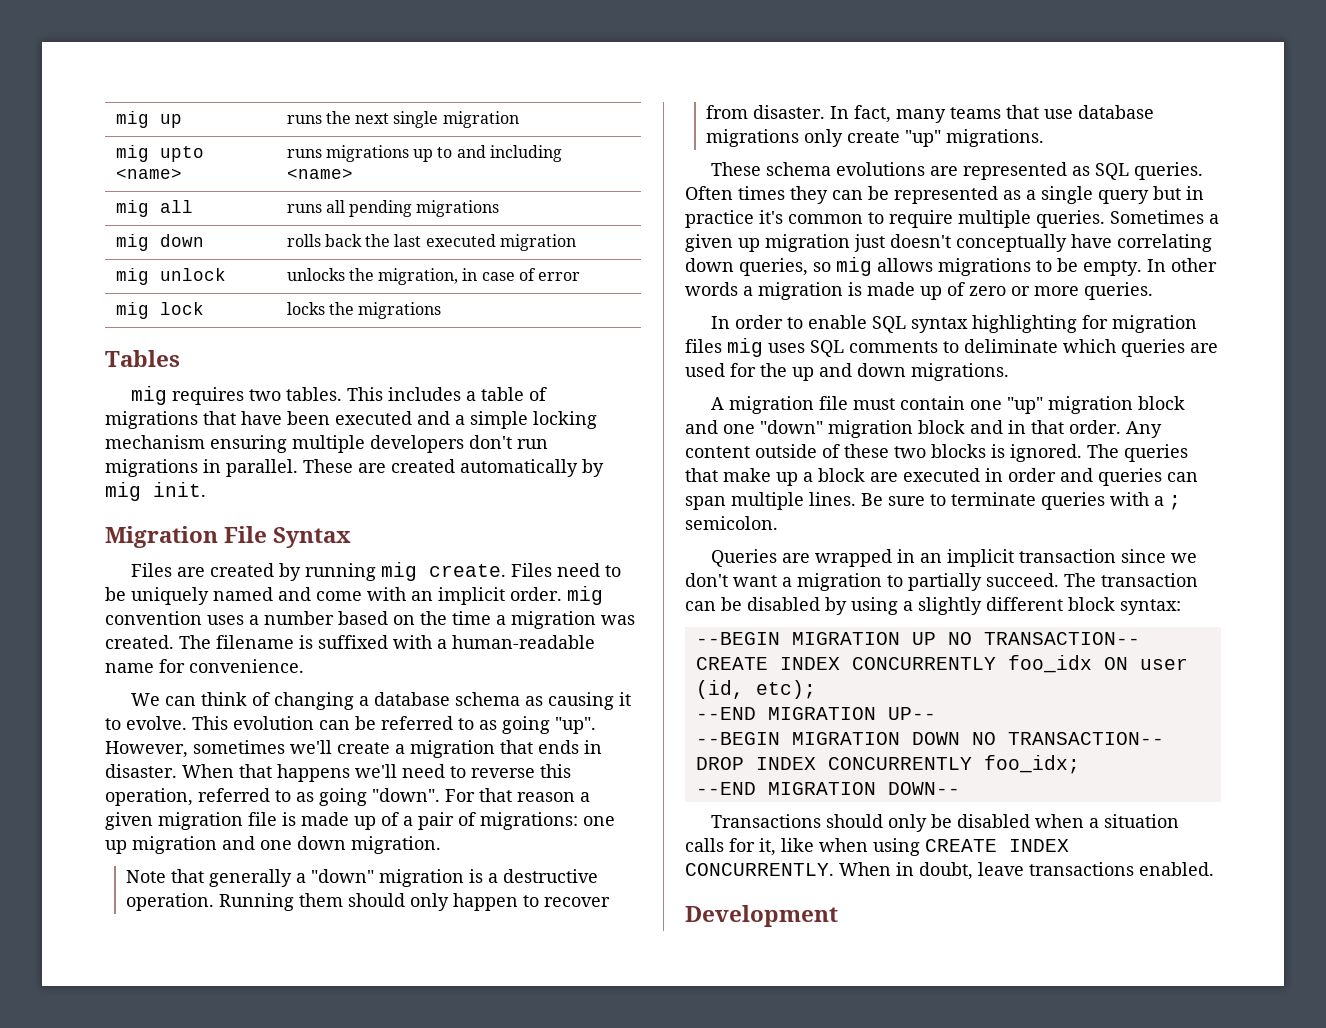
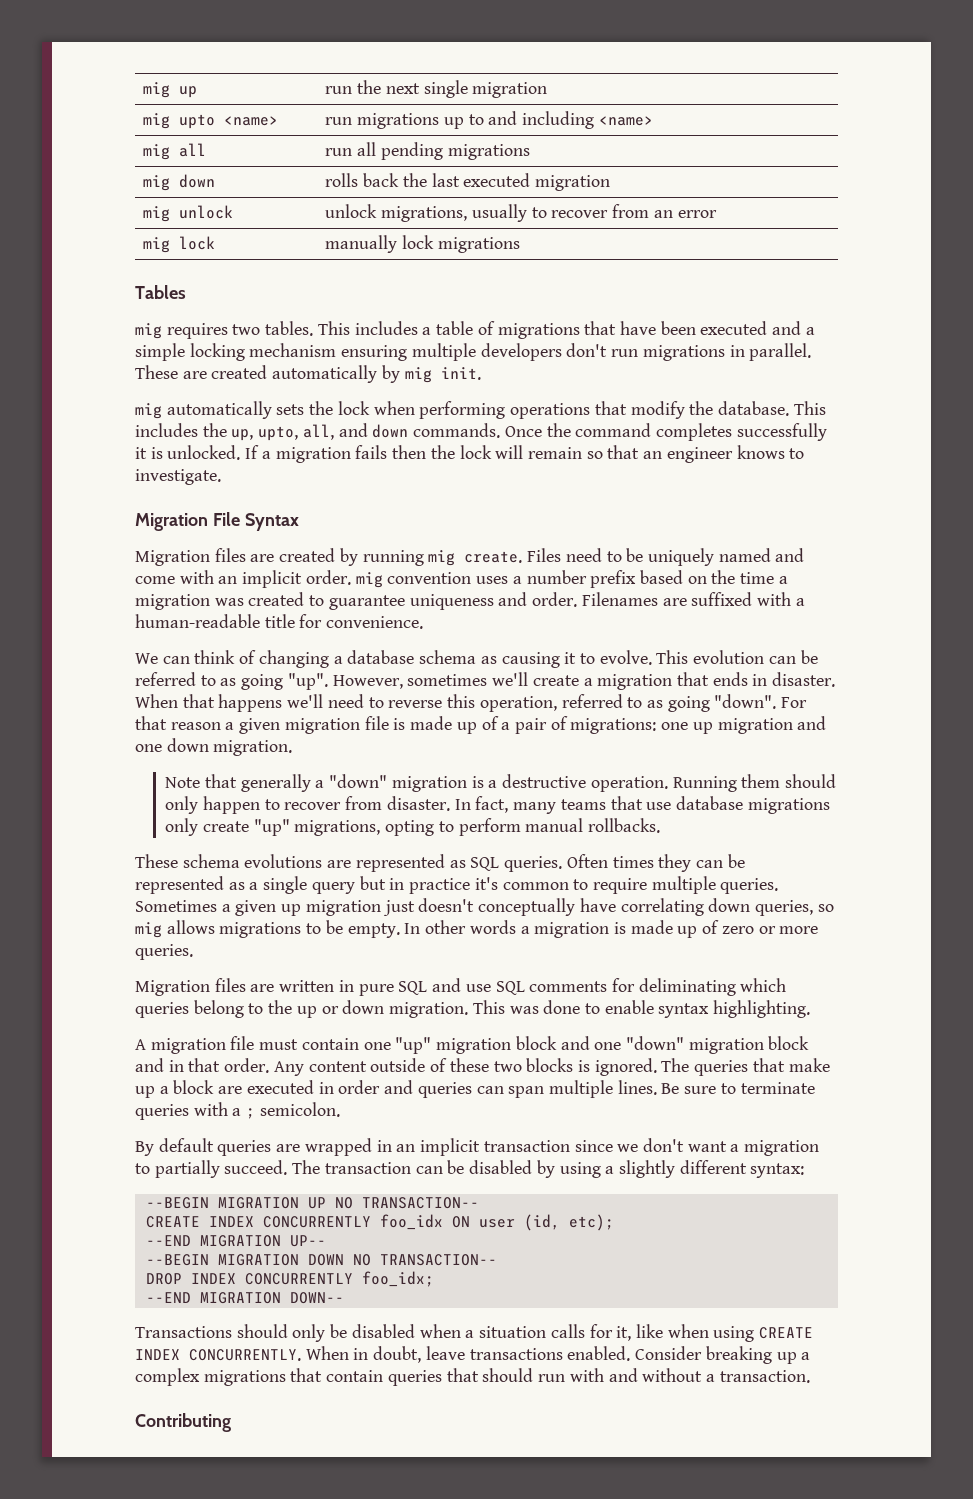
- mig up | runs the next single migration
+ mig up | run the next single migration
- mig upto <name> | runs migrations up to and including <name>
+ mig upto <name> | run migrations up to and including <name>
- mig all | runs all pending migrations
+ mig all | run all pending migrations
- mig unlock | unlocks the migration, in case of error
+ mig unlock | unlock migrations, usually to recover from an error
- mig lock | locks the migrations
+ mig lock | manually lock migrations
+ mig automatically sets the lock when performing operations that modify the database. This includes the up, upto, all, and down commands. Once the command completes successfully it is unlocked. If a migration fails then the lock will remain so that an engineer knows to investigate.
- Files are created by running mig create.
+ Migration files are created by running mig create.
- Files need to be uniquely named and come with an implicit order. mig convention uses a number based on the time a migration was created. The filename is suffixed with a human-readable name for convenience.
+ Files need to be uniquely named and come with an implicit order. mig convention uses a number prefix based on the time a migration was created to guarantee uniqueness and order. Filenames are suffixed with a human-readable title for convenience.
- In fact, many teams that use database migrations only create "up" migrations.
+ In fact, many teams that use database migrations only create "up" migrations, opting to perform manual rollbacks.
- In order to enable SQL syntax highlighting for migration files mig uses SQL comments to deliminate which queries are used for the up and down migrations.
+ Migration files are written in pure SQL and use SQL comments for deliminating which queries belong to the up or down migration. This was done to enable syntax highlighting.
- Queries are wrapped in an implicit transaction since we don't want a migration to partially succeed.
+ By default queries are wrapped in an implicit transaction since we don't want a migration to partially succeed.
- The transaction can be disabled by using a slightly different block syntax:
+ The transaction can be disabled by using a slightly different syntax:
- When in doubt, leave transactions enabled.
- Development
+ When in doubt, leave transactions enabled. Consider breaking up a complex migrations that contain queries that should run with and without a transaction.
+ Contributing

